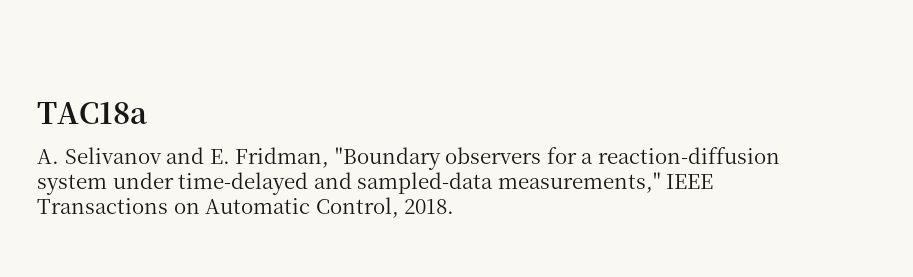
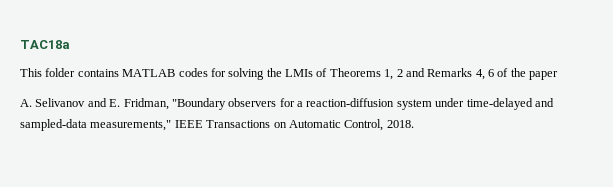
+ This folder contains MATLAB codes for solving the LMIs of Theorems 1, 2 and Remarks 4, 6 of the paper

